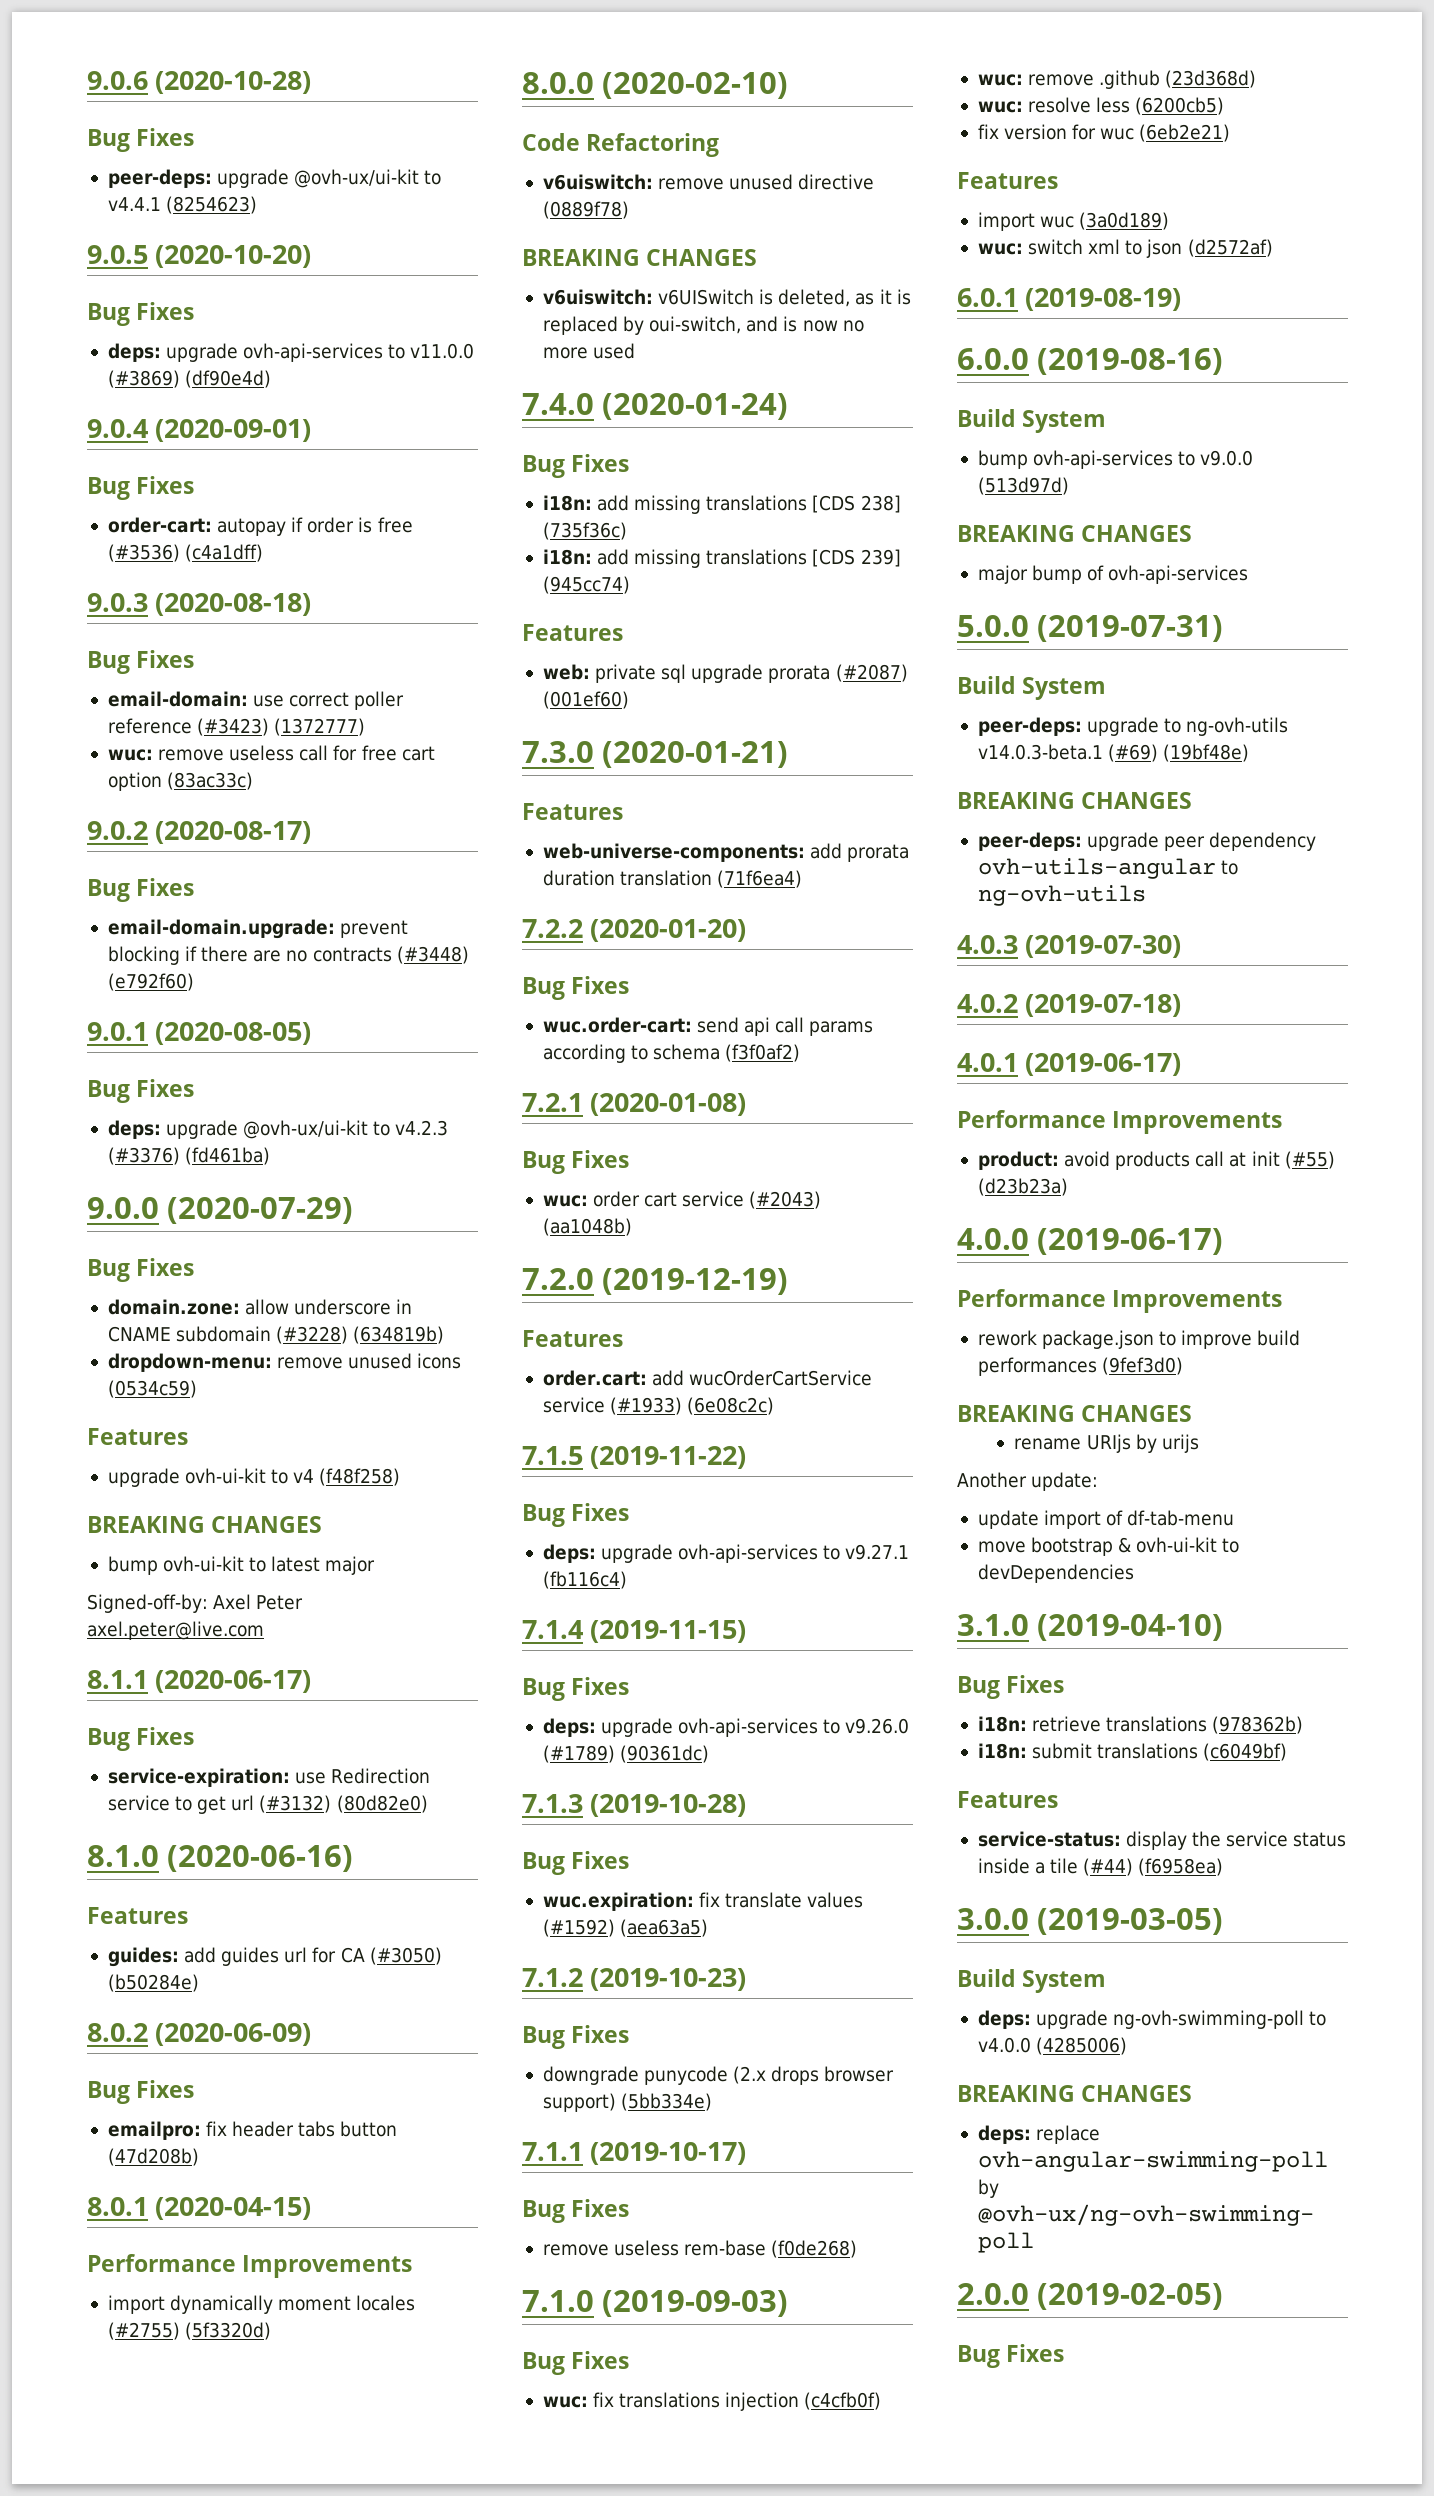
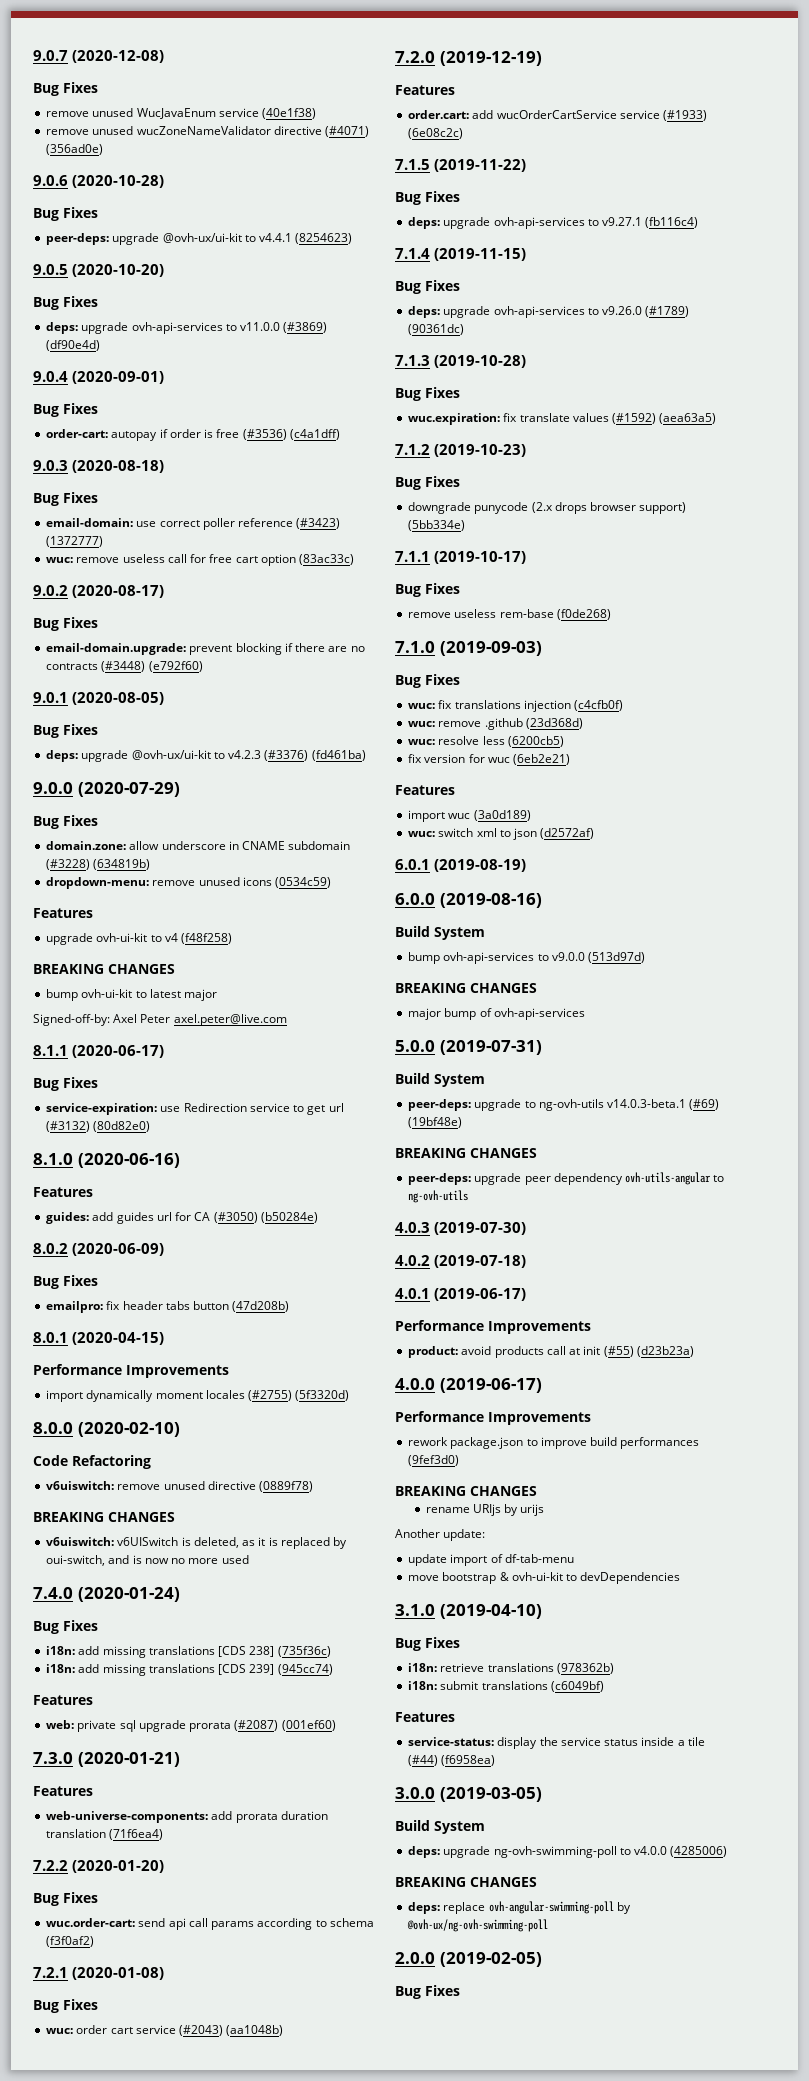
+ 9.0.7 (2020-12-08)
+ Bug Fixes
+ remove unused WucJavaEnum service (40e1f38)
+ remove unused wucZoneNameValidator directive (#4071) (356ad0e)

